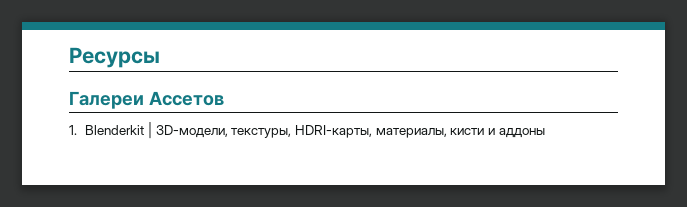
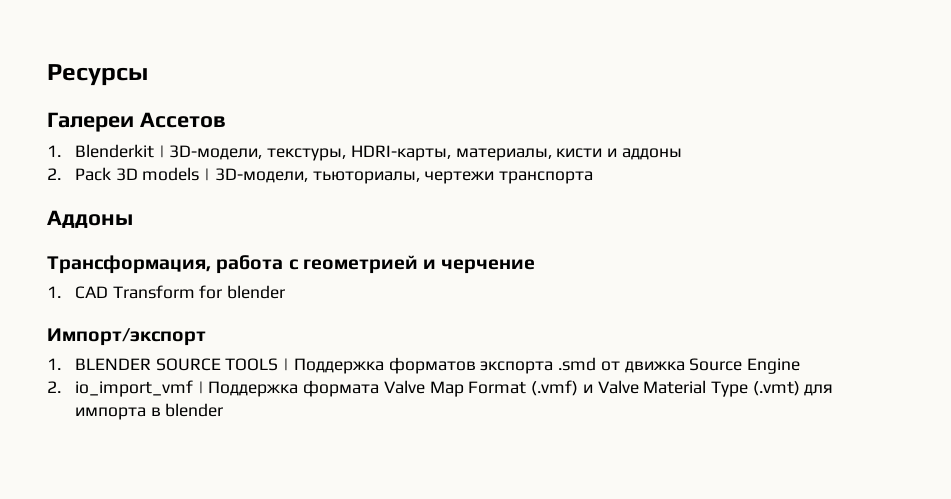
+ 2. Pack 3D models | 3D-модели, тьюториалы, чертежи транспорта
+ Аддоны
+ Трансформация, работа с геометрией и черчение
+ 1. CAD Transform for blender
+ Импорт/экспорт
+ 1. BLENDER SOURCE TOOLS | Поддержка форматов экспорта .smd от движка Source Engine
+ 2. io_import_vmf | Поддержка формата Valve Map Format (.vmf) и Valve Material Type (.vmt) для импорта в blender

